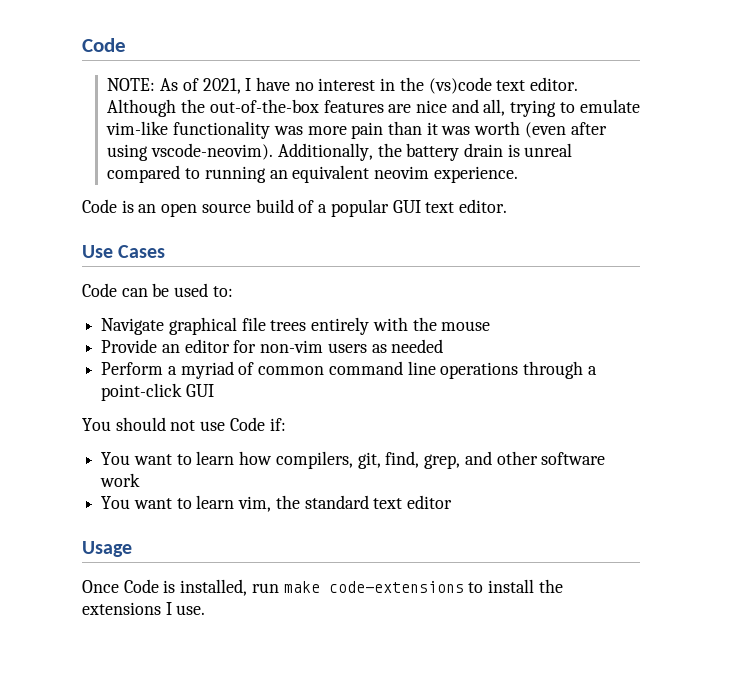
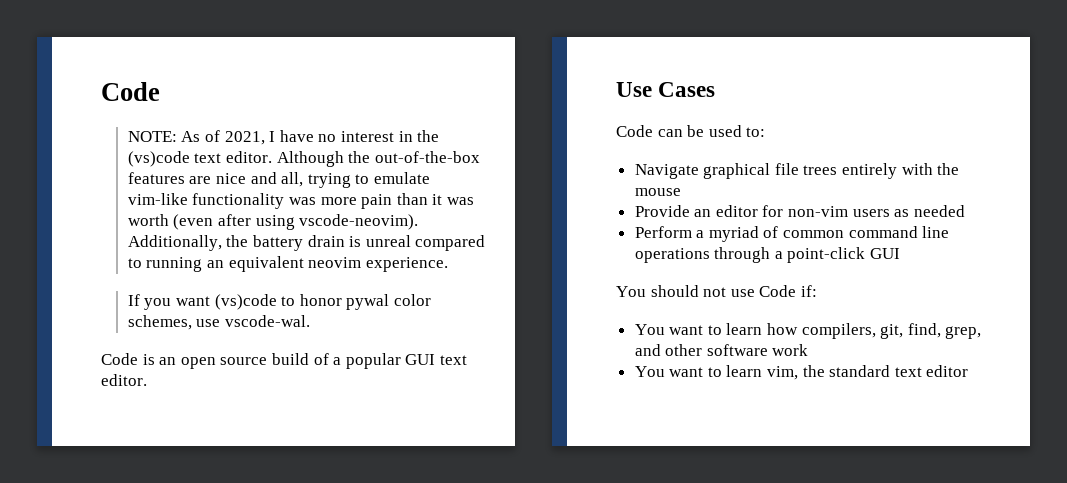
+ If you want (vs)code to honor pywal color schemes, use vscode-wal.
- Usage
- Once Code is installed, run make code-extensions to install the extensions I use.

